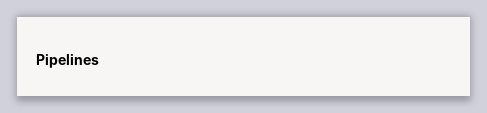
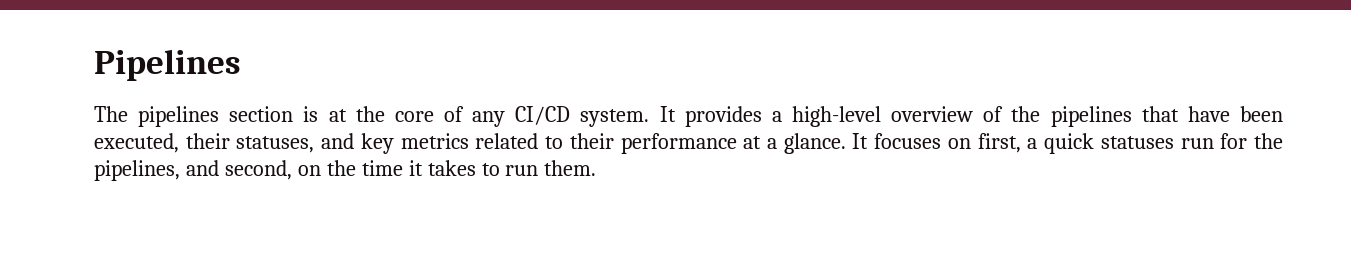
+ The pipelines section is at the core of any CI/CD system. It provides a high-level overview of the pipelines that have been executed, their statuses, and key metrics related to their performance at a glance. It focuses on first, a quick statuses run for the pipelines, and second, on the time it takes to run them.

